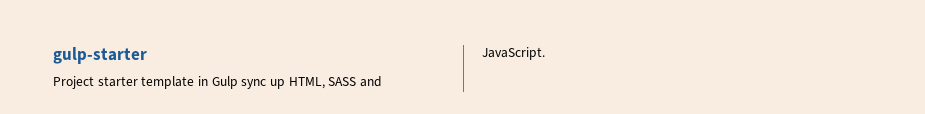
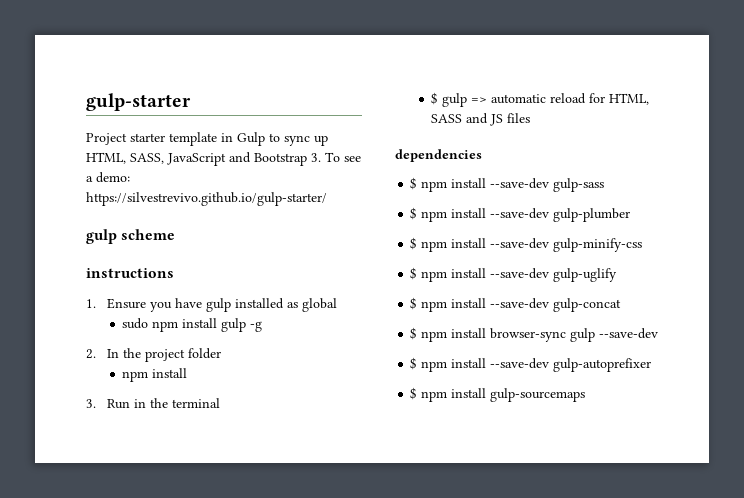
- Project starter template in Gulp sync up HTML, SASS and JavaScript.
+ Project starter template in Gulp to sync up HTML, SASS, JavaScript and Bootstrap 3. To see a demo: https://silvestrevivo.github.io/gulp-starter/
+ gulp scheme
+ instructions
+ 1. Ensure you have gulp installed as global
+ sudo npm install gulp -g
+ 2. In the project folder
+ npm install
+ 3. Run in the terminal
+ $ gulp => automatic reload for HTML, SASS and JS files
+ dependencies
+ $ npm install --save-dev gulp-sass
+ $ npm install --save-dev gulp-plumber
+ $ npm install --save-dev gulp-minify-css
+ $ npm install --save-dev gulp-uglify
+ $ npm install --save-dev gulp-concat
+ $ npm install browser-sync gulp --save-dev
+ $ npm install --save-dev gulp-autoprefixer
+ $ npm install gulp-sourcemaps

